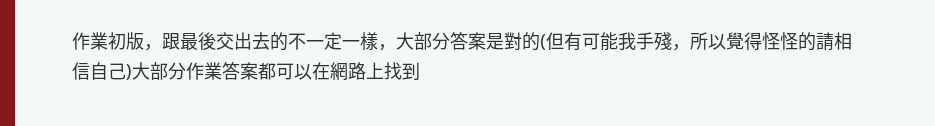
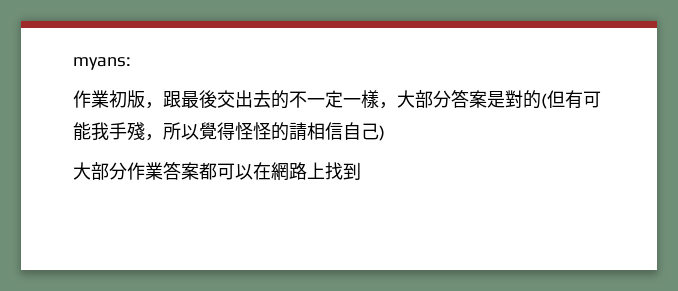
+ myans:
- 作業初版，跟最後交出去的不一定一樣，大部分答案是對的(但有可能我手殘，所以覺得怪怪的請相信自己)大部分作業答案都可以在網路上找到
+ 作業初版，跟最後交出去的不一定一樣，大部分答案是對的(但有可能我手殘，所以覺得怪怪的請相信自己)
+ 大部分作業答案都可以在網路上找到

